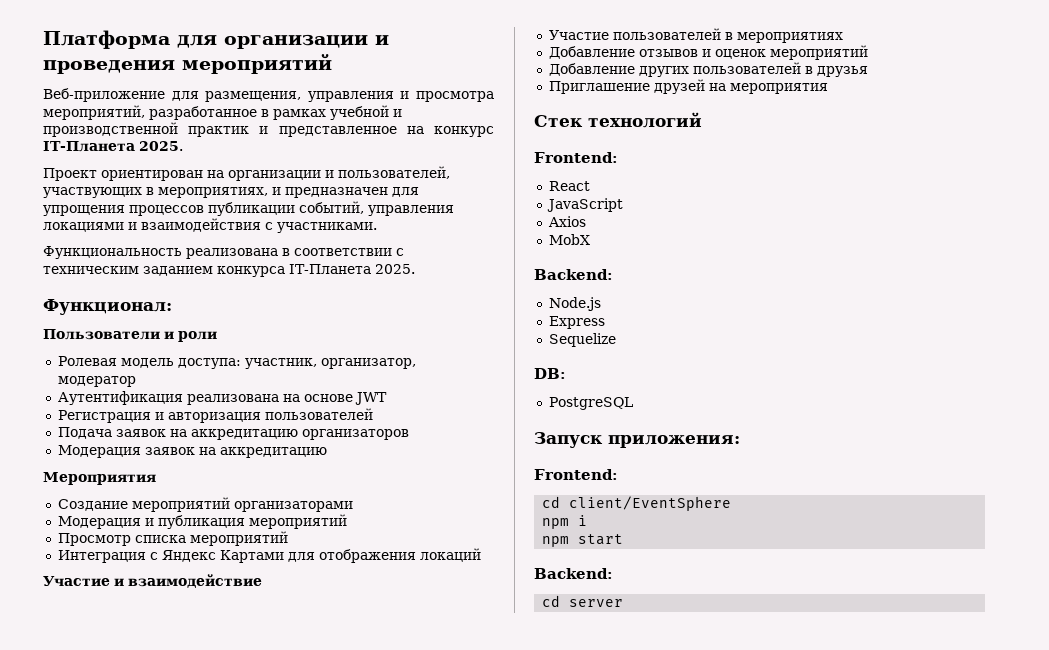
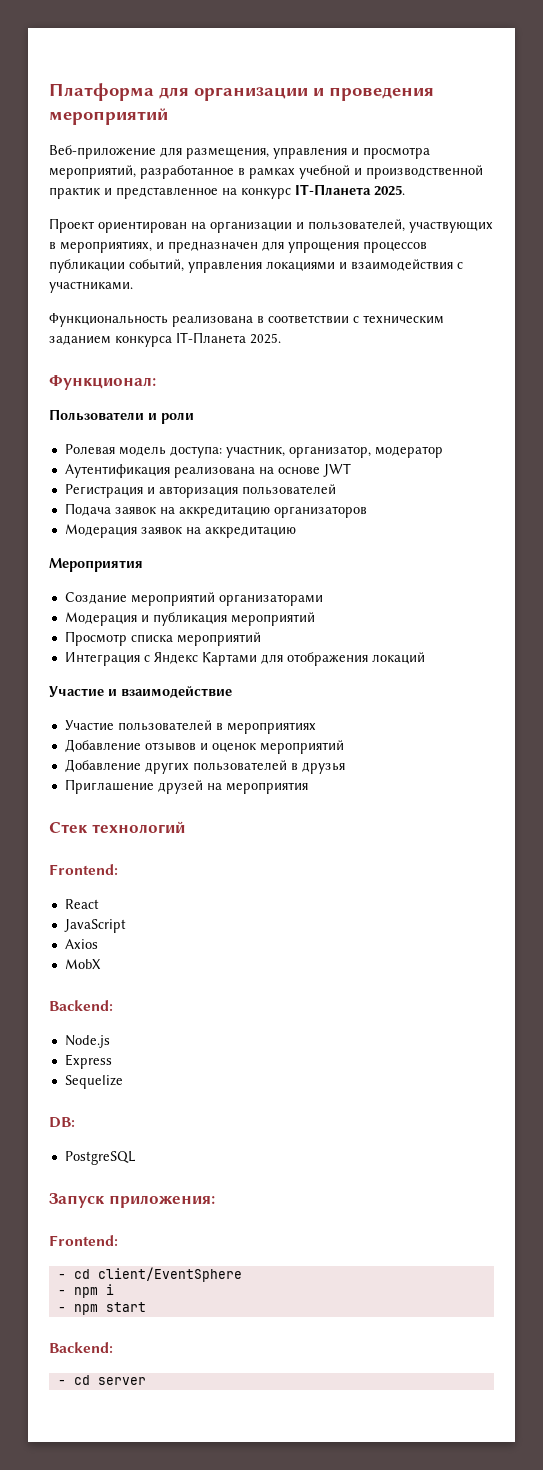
- cd client/EventSphere
+ - cd client/EventSphere
- npm i
+ - npm i
- npm start
+ - npm start
- cd server
+ - cd server

